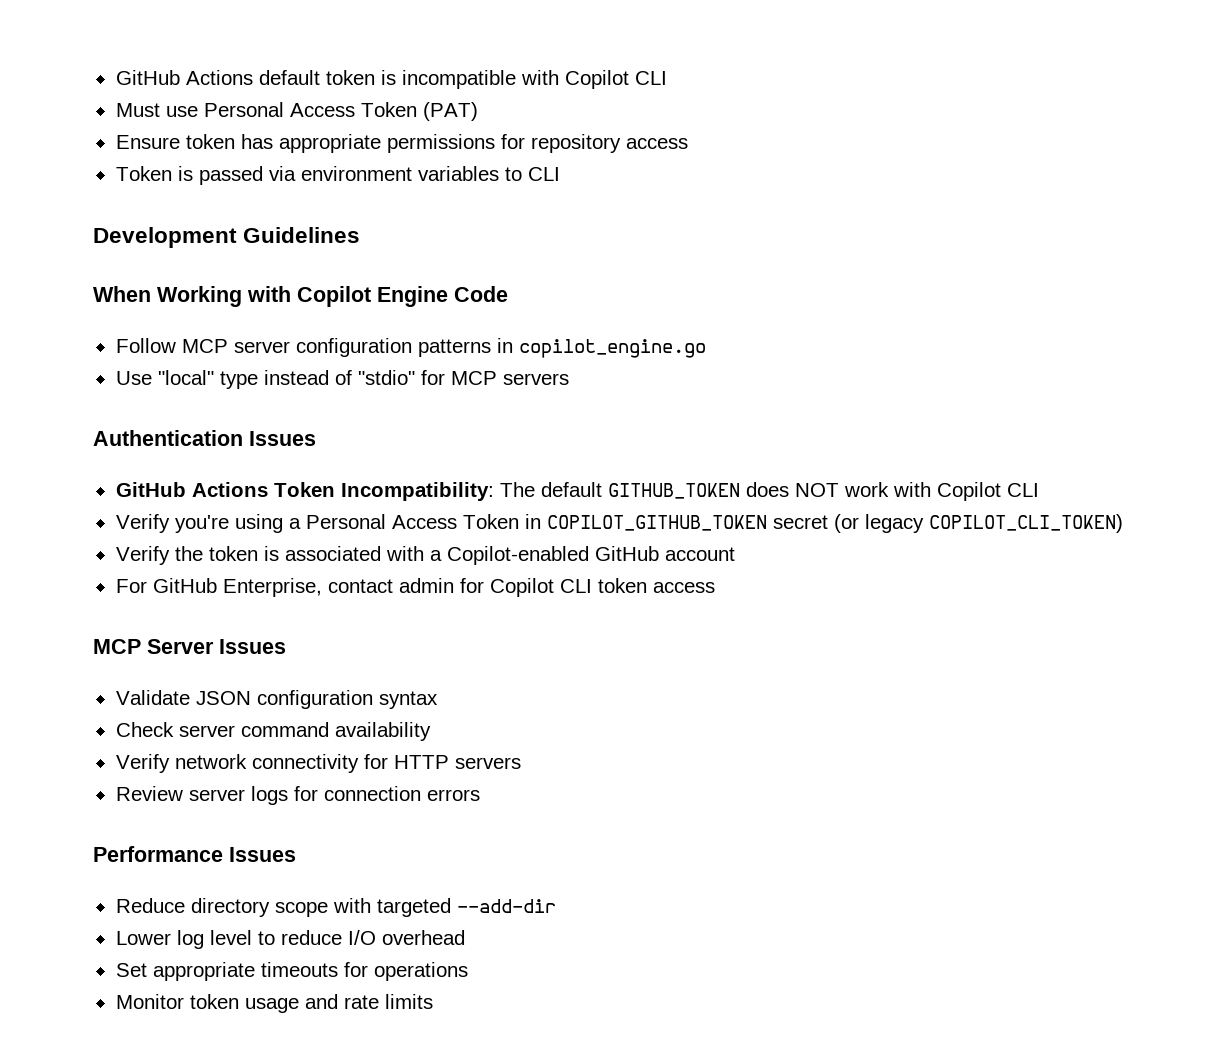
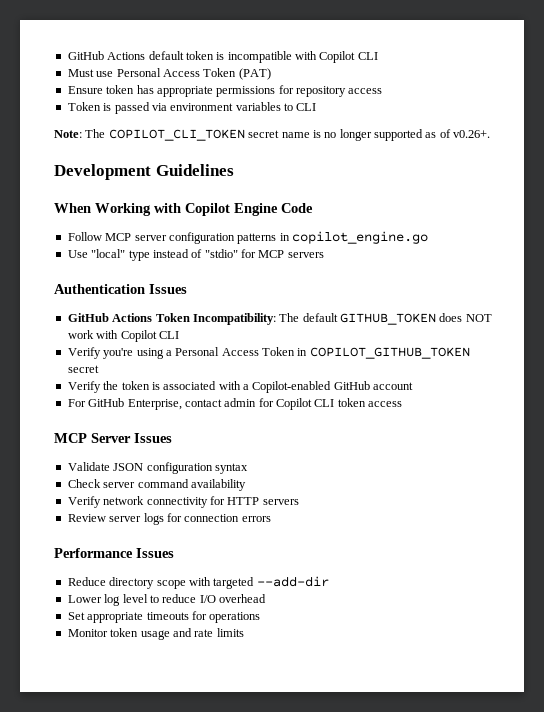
+ Note: The COPILOT_CLI_TOKEN secret name is no longer supported as of v0.26+.
- Verify you're using a Personal Access Token in COPILOT_GITHUB_TOKEN secret (or legacy COPILOT_CLI_TOKEN)
+ Verify you're using a Personal Access Token in COPILOT_GITHUB_TOKEN secret

